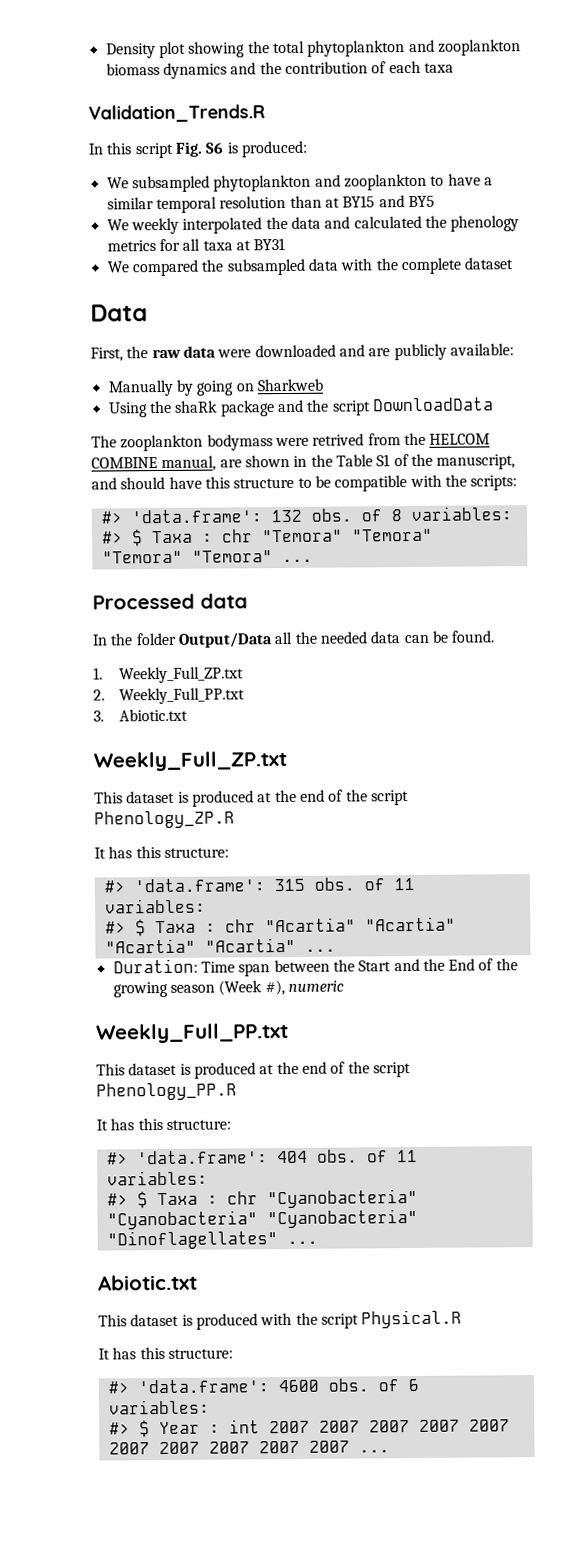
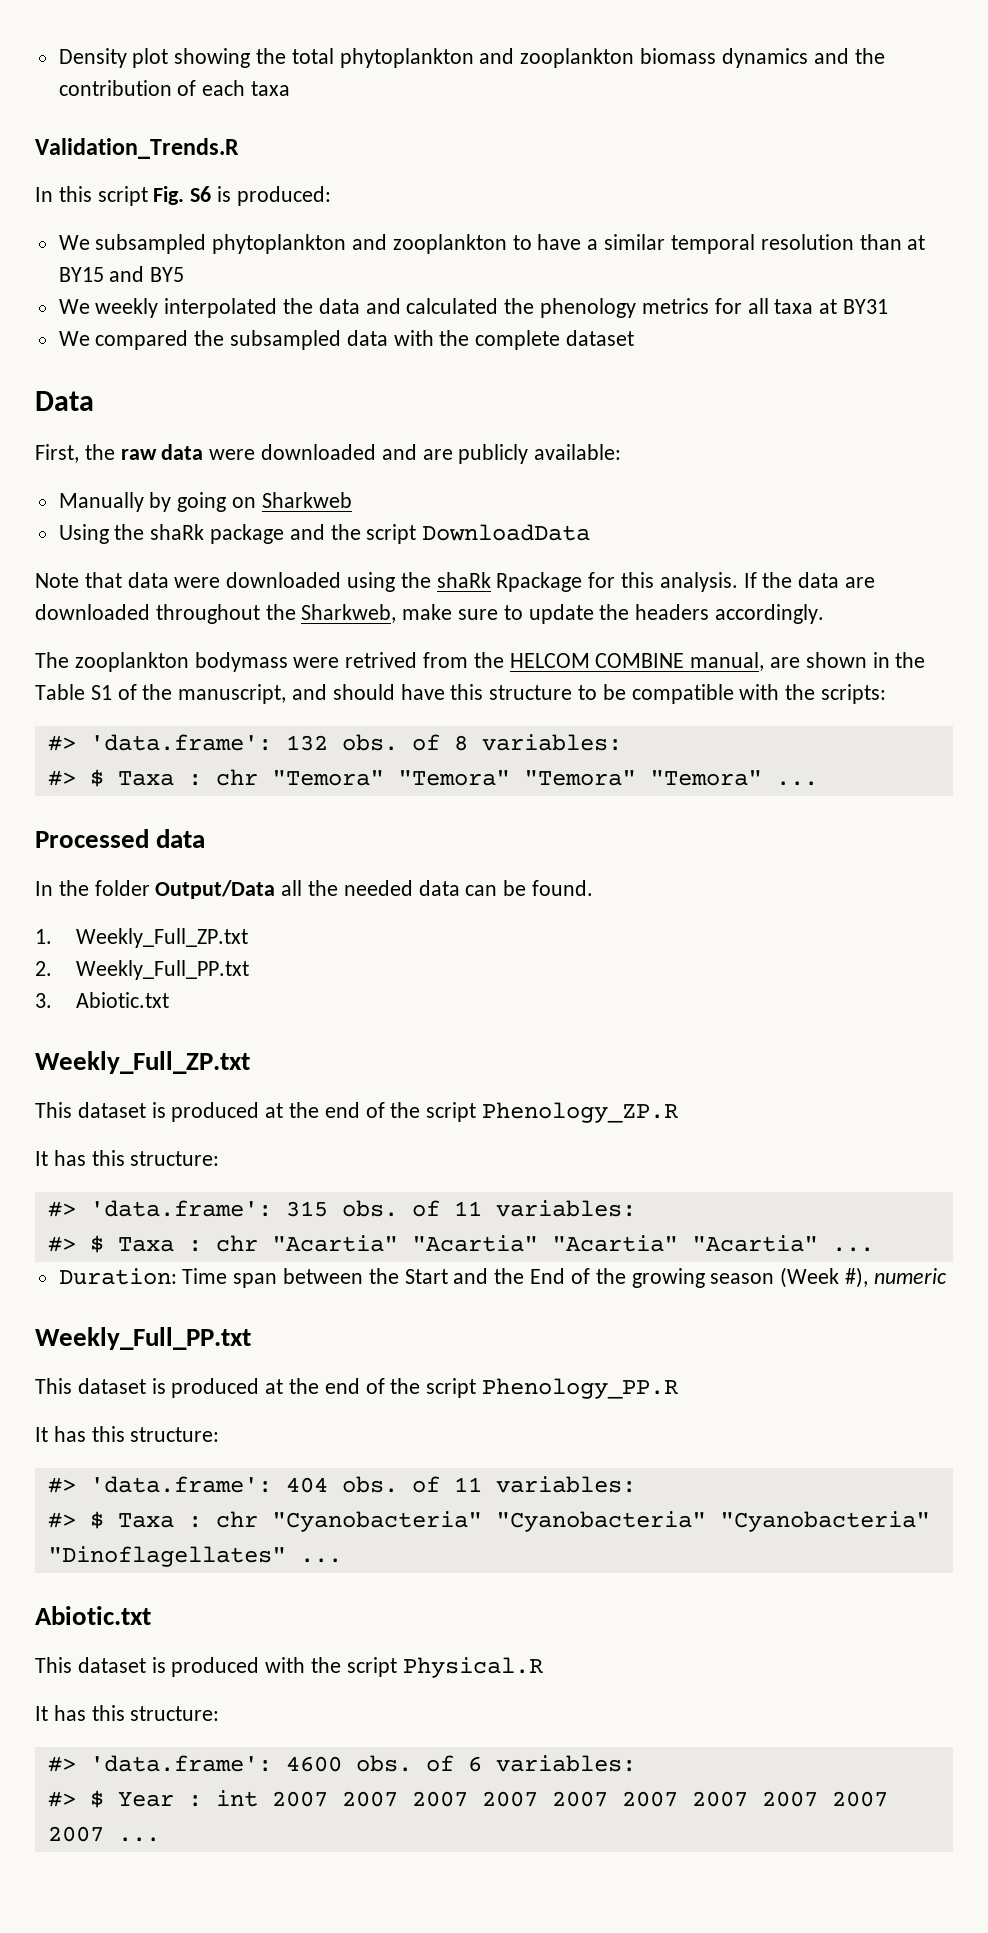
+ Note that data were downloaded using the shaRk Rpackage for this analysis. If the data are downloaded throughout the Sharkweb, make sure to update the headers accordingly.

